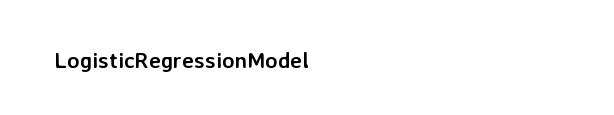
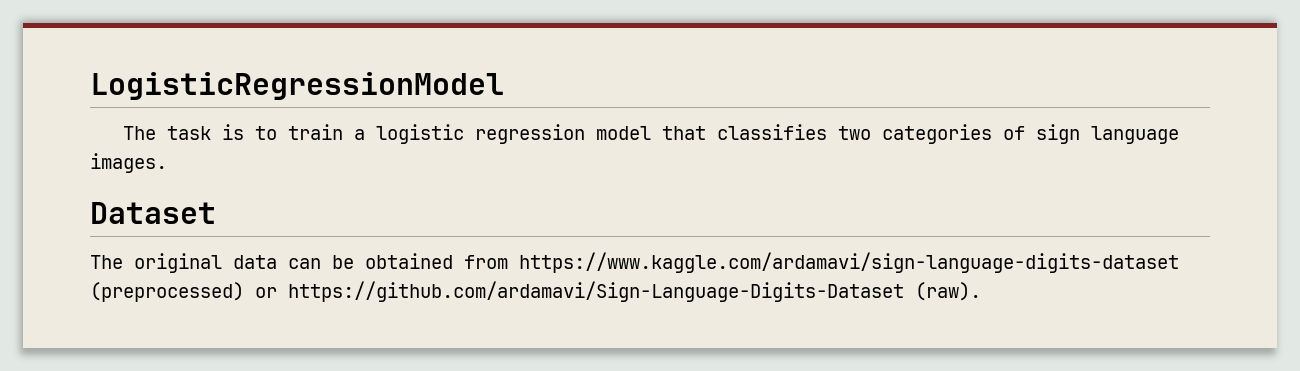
+ The task is to train a logistic regression model that classifies two categories of sign language images.
+ Dataset
+ The original data can be obtained from https://www.kaggle.com/ardamavi/sign-language-digits-dataset (preprocessed) or https://github.com/ardamavi/Sign-Language-Digits-Dataset (raw).

